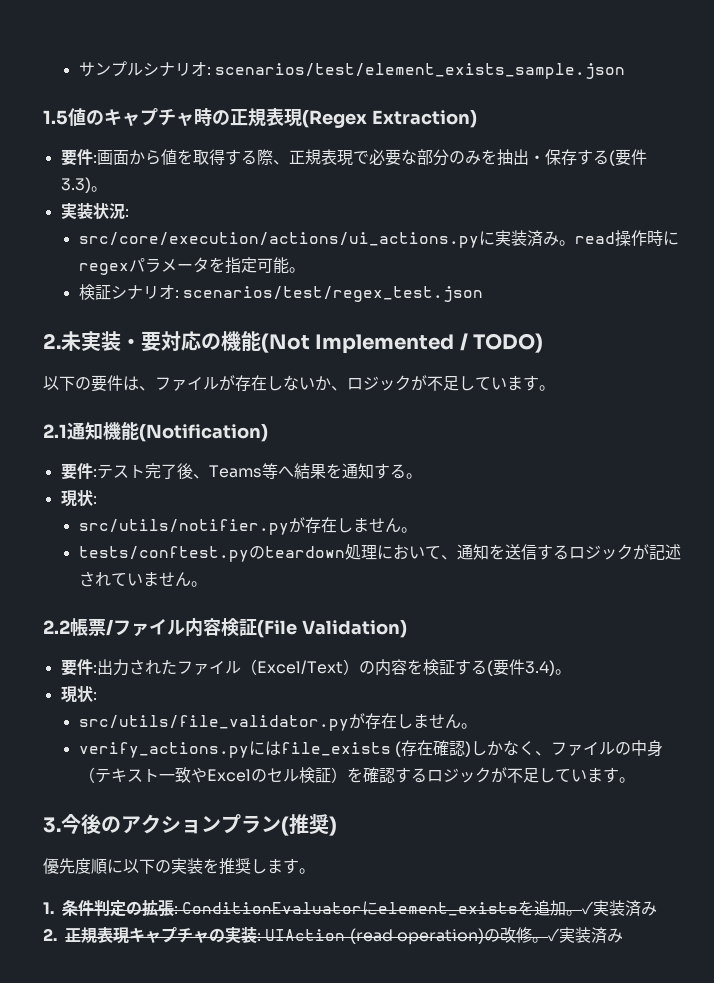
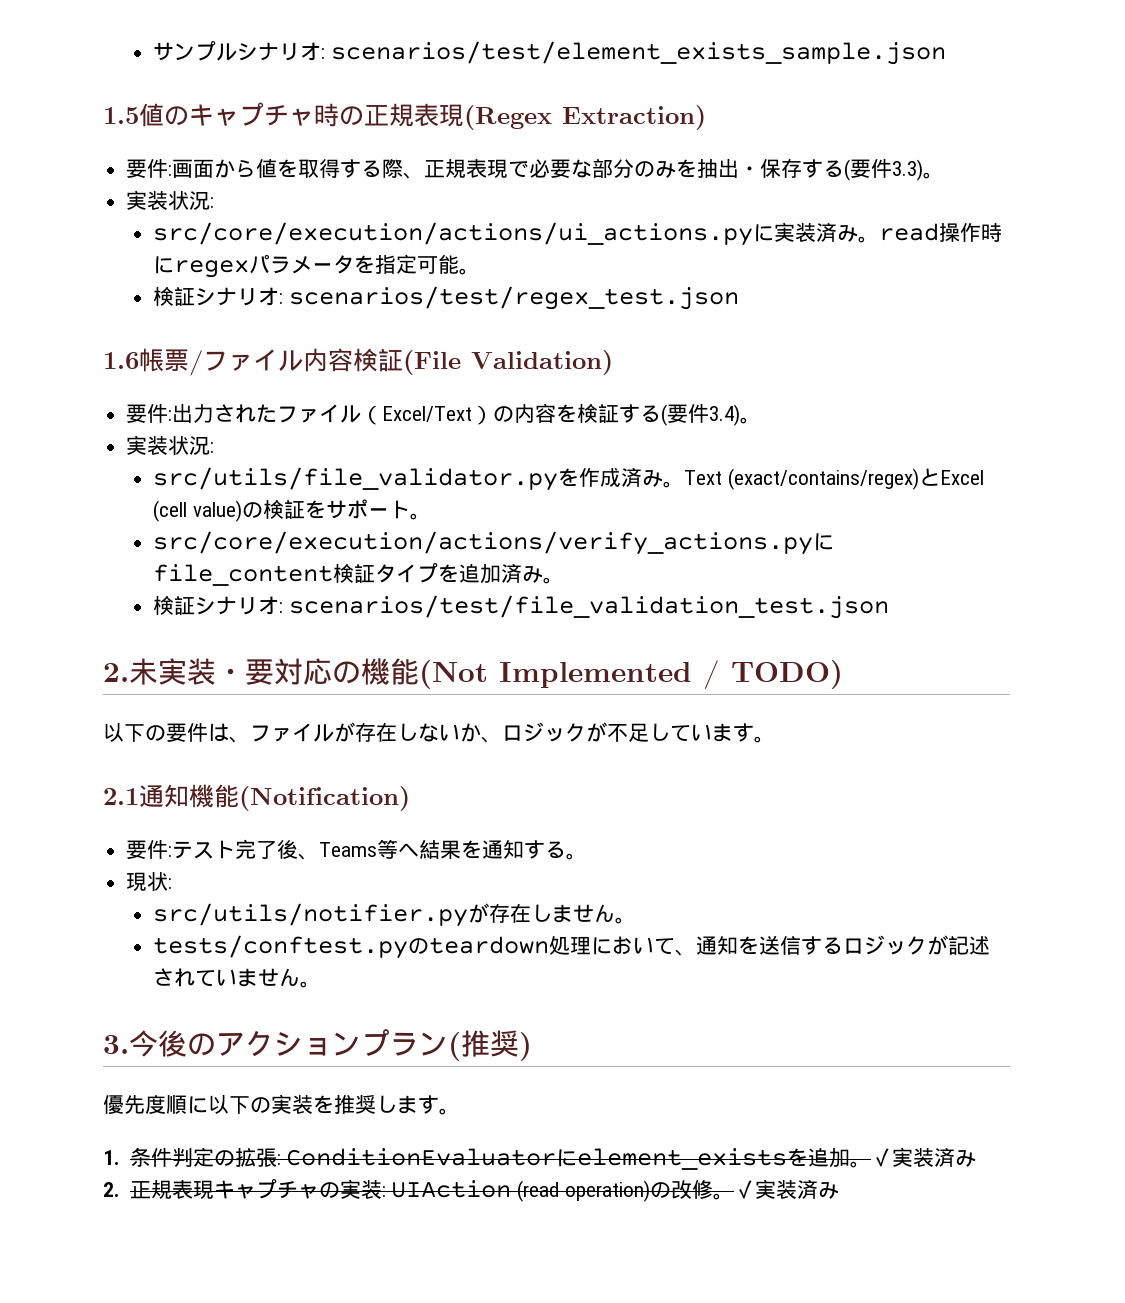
+ 1.6帳票/ファイル内容検証(File Validation)
+ 要件:出力されたファイル（Excel/Text）の内容を検証する(要件3.4)。
+ 実装状況:
+ src/utils/file_validator.pyを作成済み。Text (exact/contains/regex)とExcel (cell value)の検証をサポート。
+ src/core/execution/actions/verify_actions.pyにfile_content検証タイプを追加済み。
+ 検証シナリオ: scenarios/test/file_validation_test.json
- 2.2帳票/ファイル内容検証(File Validation)
- 要件:出力されたファイル（Excel/Text）の内容を検証する(要件3.4)。
- 現状:
- src/utils/file_validator.pyが存在しません。
- verify_actions.pyにはfile_exists (存在確認)しかなく、ファイルの中身（テキスト一致やExcelのセル検証）を確認するロジックが不足しています。

